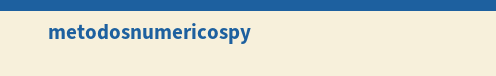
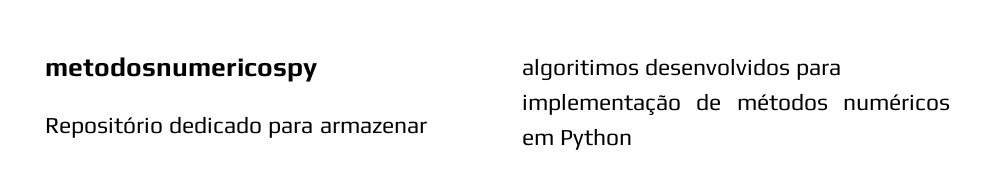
+ Repositório dedicado para armazenar algoritimos desenvolvidos para implementação de métodos numéricos em Python

